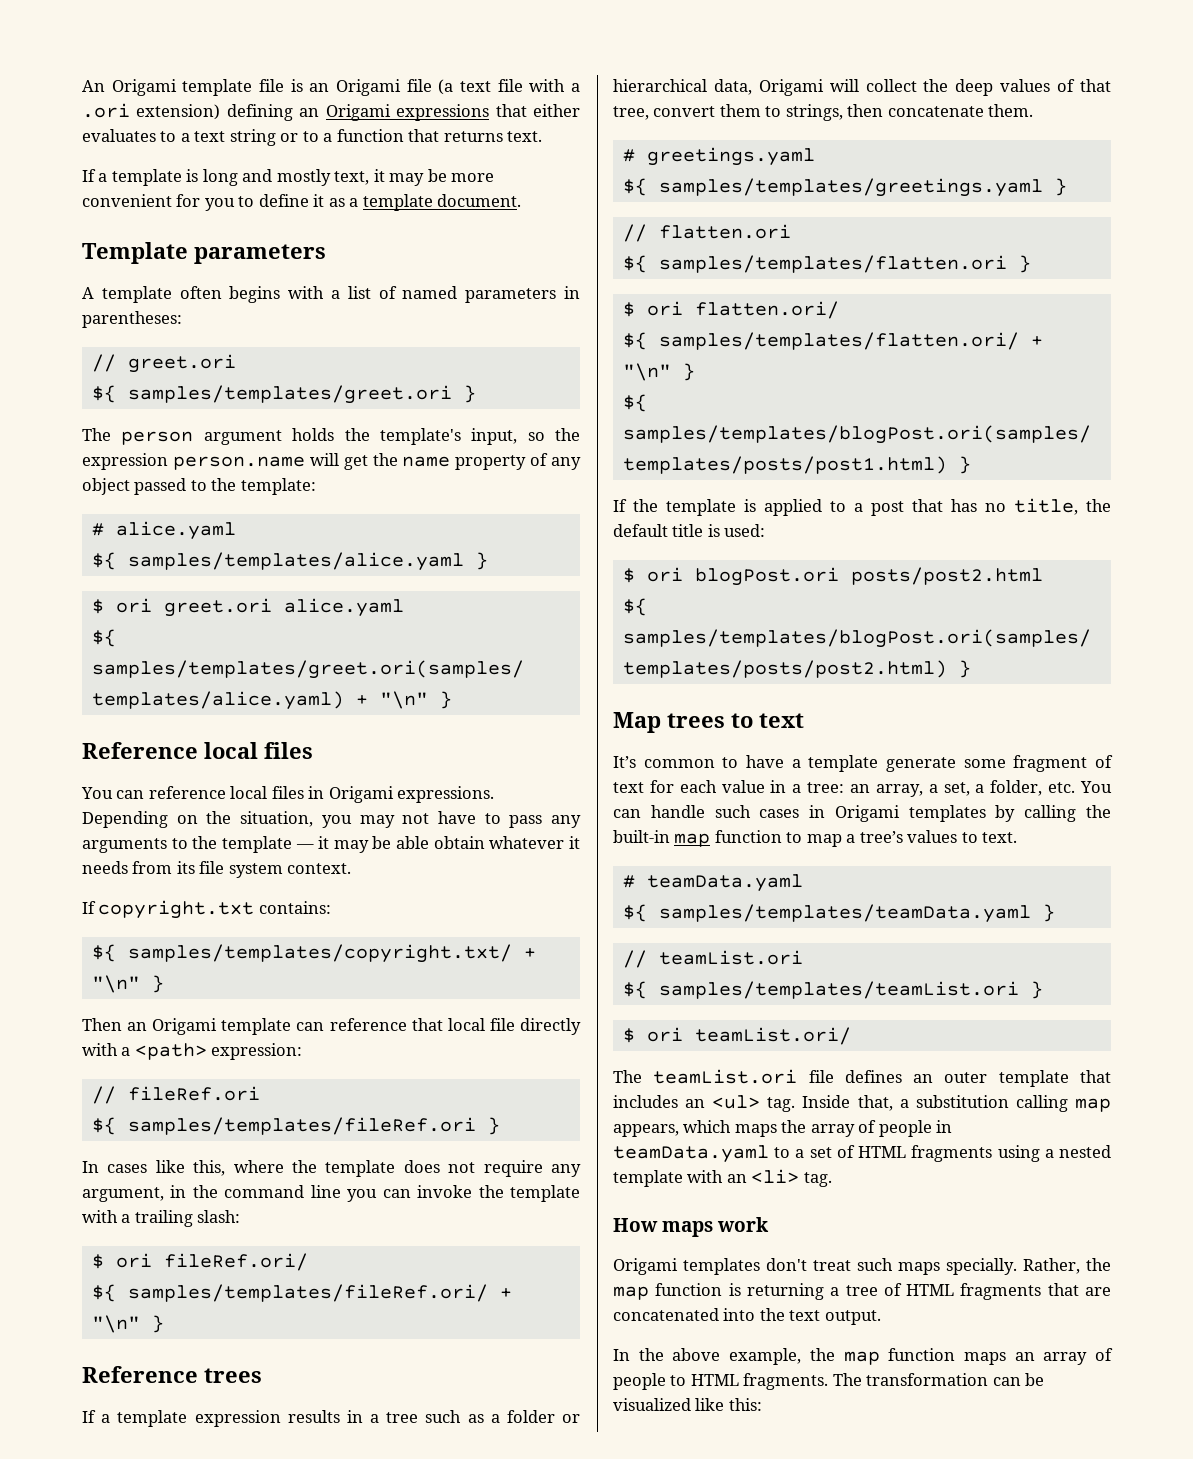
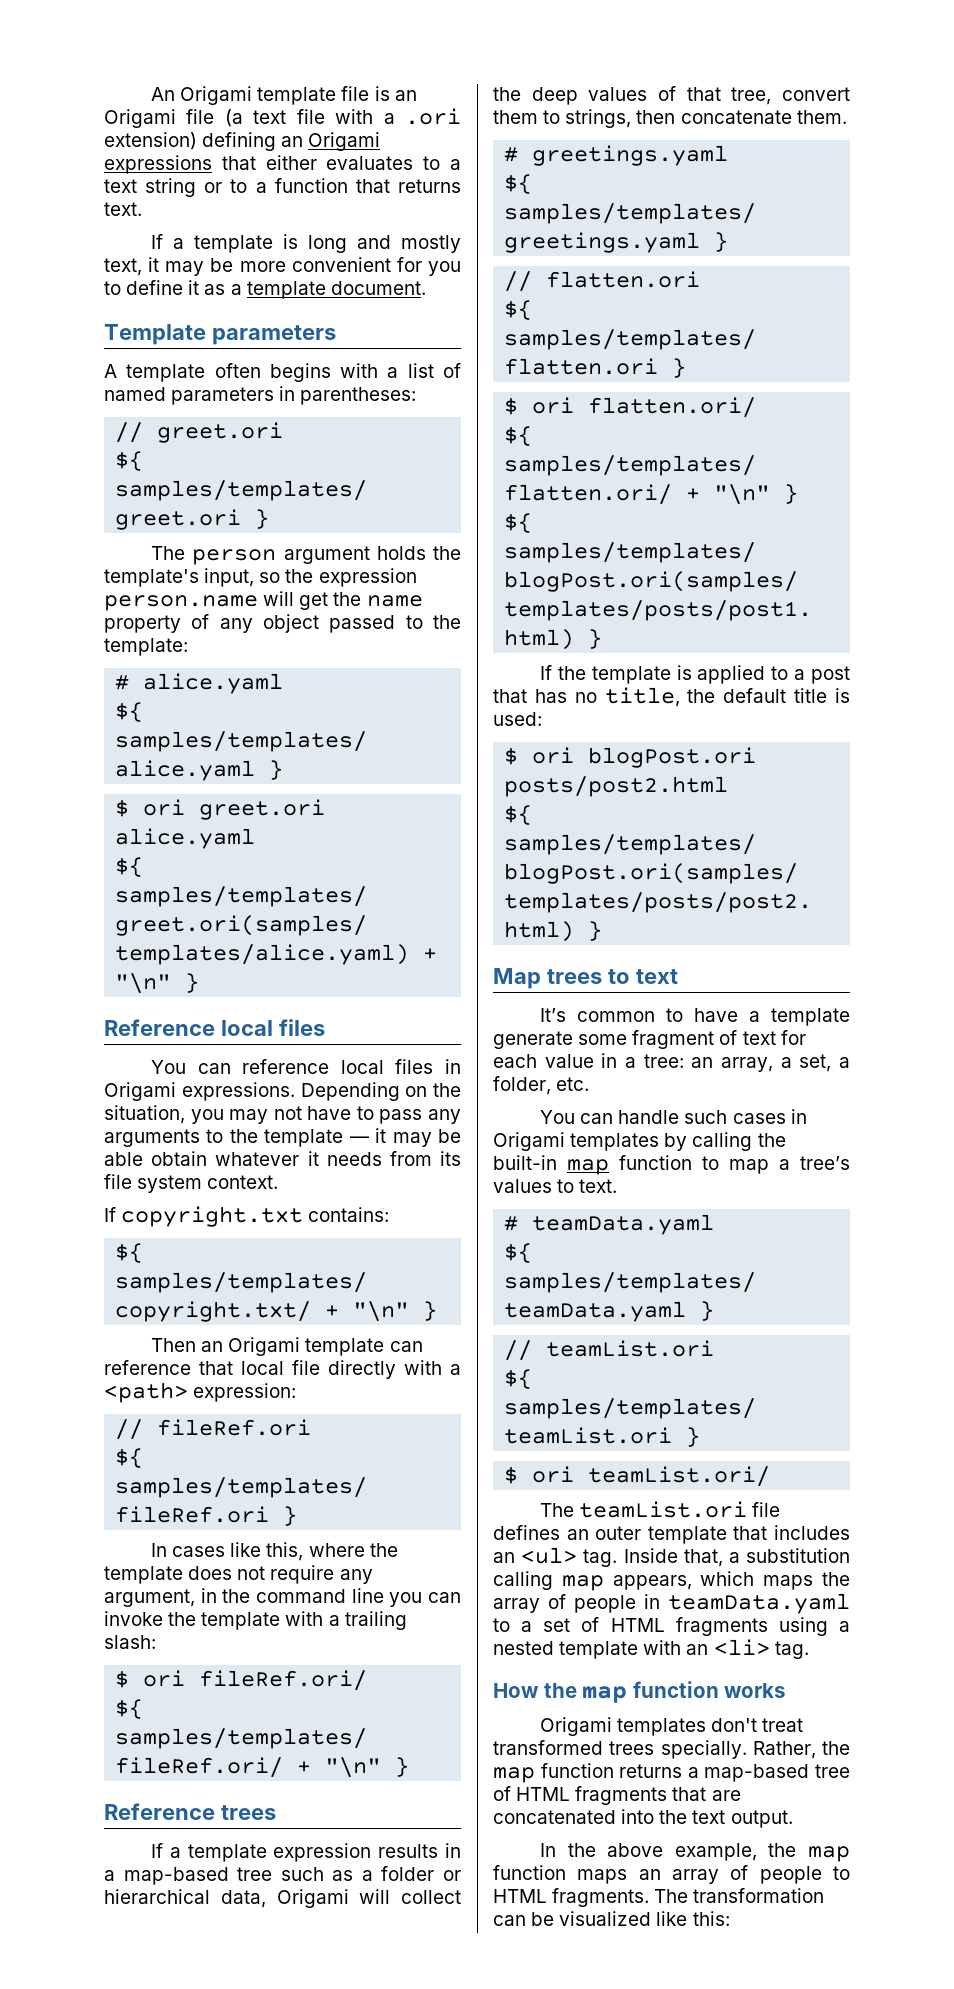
- If a template expression results in a tree such as a folder or hierarchical data, Origami will collect the deep values of that tree, convert them to strings, then concatenate them.
+ If a template expression results in a map-based tree such as a folder or hierarchical data, Origami will collect the deep values of that tree, convert them to strings, then concatenate them.
- It’s common to have a template generate some fragment of text for each value in a tree: an array, a set, a folder, etc. You can handle such cases in Origami templates by calling the built-in map function to map a tree’s values to text.
+ It’s common to have a template generate some fragment of text for each value in a tree: an array, a set, a folder, etc.
+ You can handle such cases in Origami templates by calling the built-in map function to map a tree’s values to text.
- How maps work
+ How the map function works
- Origami templates don't treat such maps specially.
+ Origami templates don't treat transformed trees specially.
- Rather, the map function is returning a tree of HTML fragments that are concatenated into the text output.
+ Rather, the map function returns a map-based tree of HTML fragments that are concatenated into the text output.

